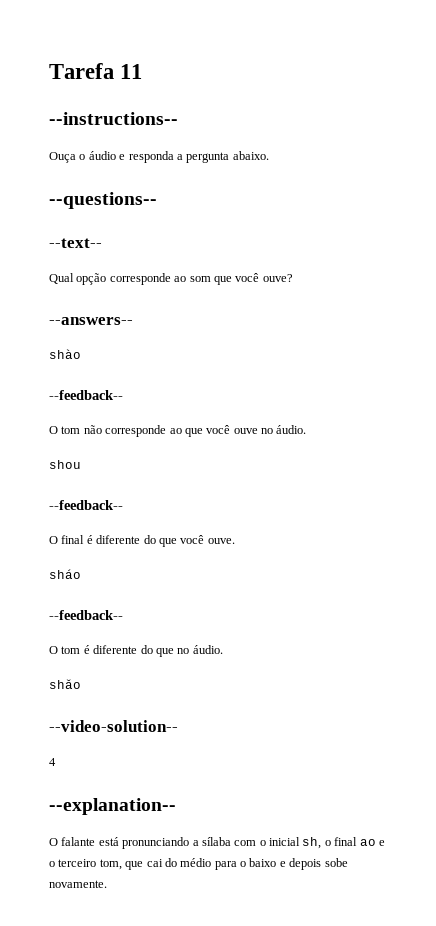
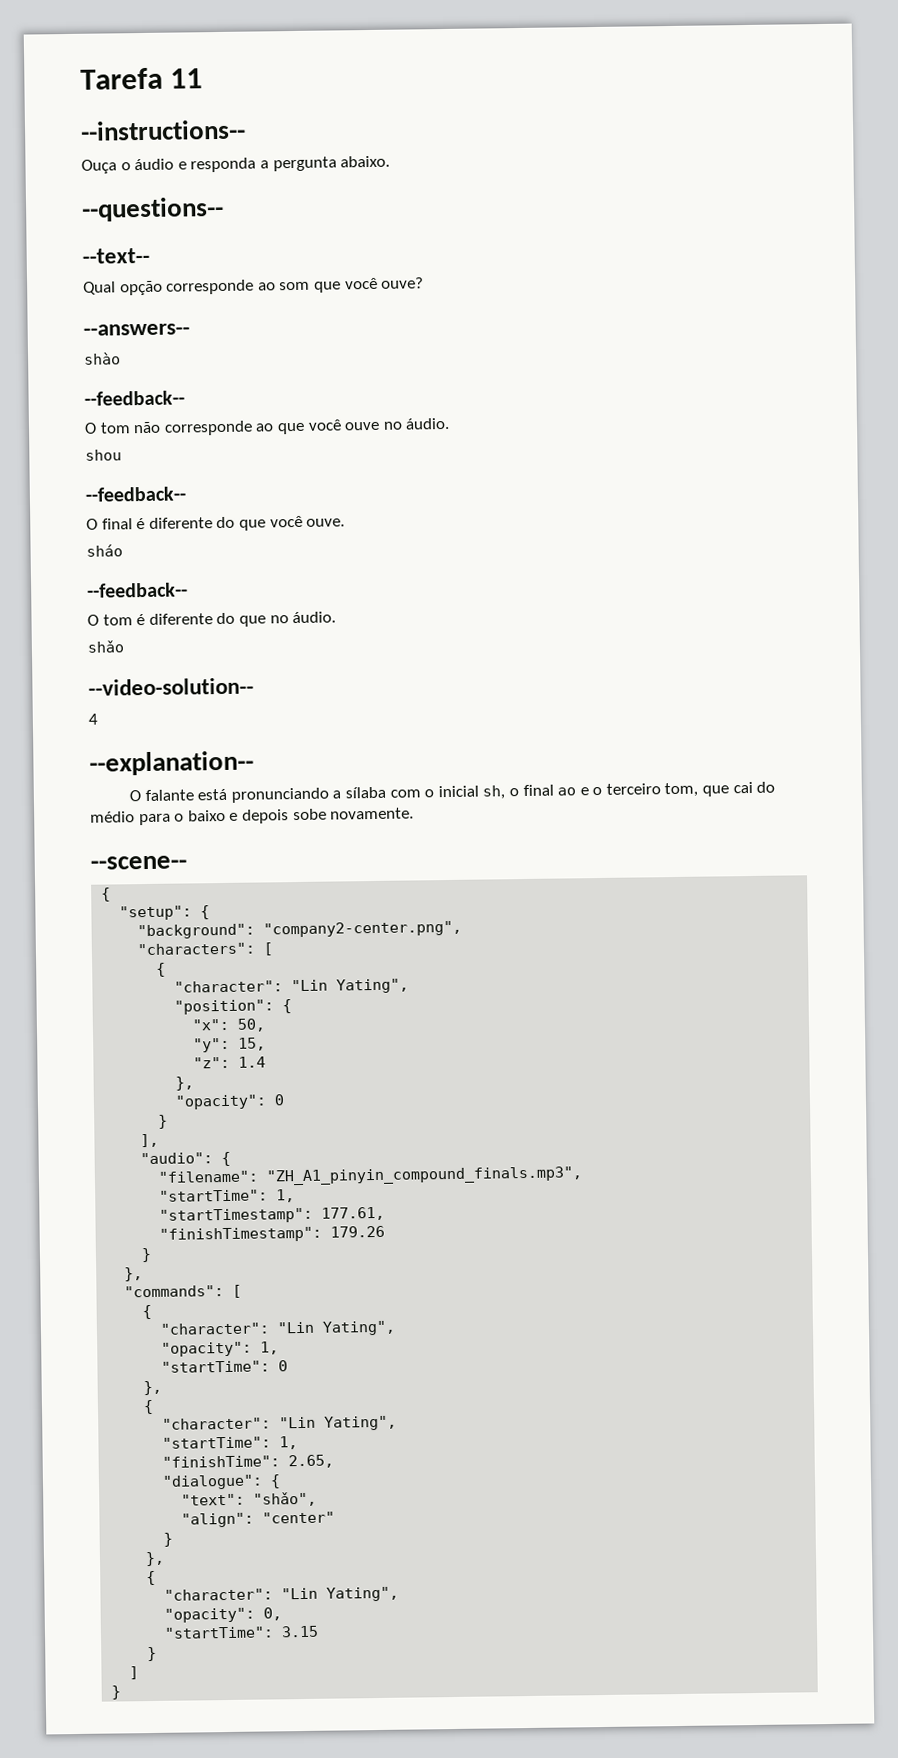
+ --scene--
+ {
+ "setup": {
+ "background": "company2-center.png",
+ "characters": [
+ {
+ "character": "Lin Yating",
+ "position": {
+ "x": 50,
+ "y": 15,
+ "z": 1.4
+ },
+ "opacity": 0
+ }
+ ],
+ "audio": {
+ "filename": "ZH_A1_pinyin_compound_finals.mp3",
+ "startTime": 1,
+ "startTimestamp": 177.61,
+ "finishTimestamp": 179.26
+ }
+ },
+ "commands": [
+ {
+ "character": "Lin Yating",
+ "opacity": 1,
+ "startTime": 0
+ },
+ {
+ "character": "Lin Yating",
+ "startTime": 1,
+ "finishTime": 2.65,
+ "dialogue": {
+ "text": "shǎo",
+ "align": "center"
+ }
+ },
+ {
+ "character": "Lin Yating",
+ "opacity": 0,
+ "startTime": 3.15
+ }
+ ]
+ }

